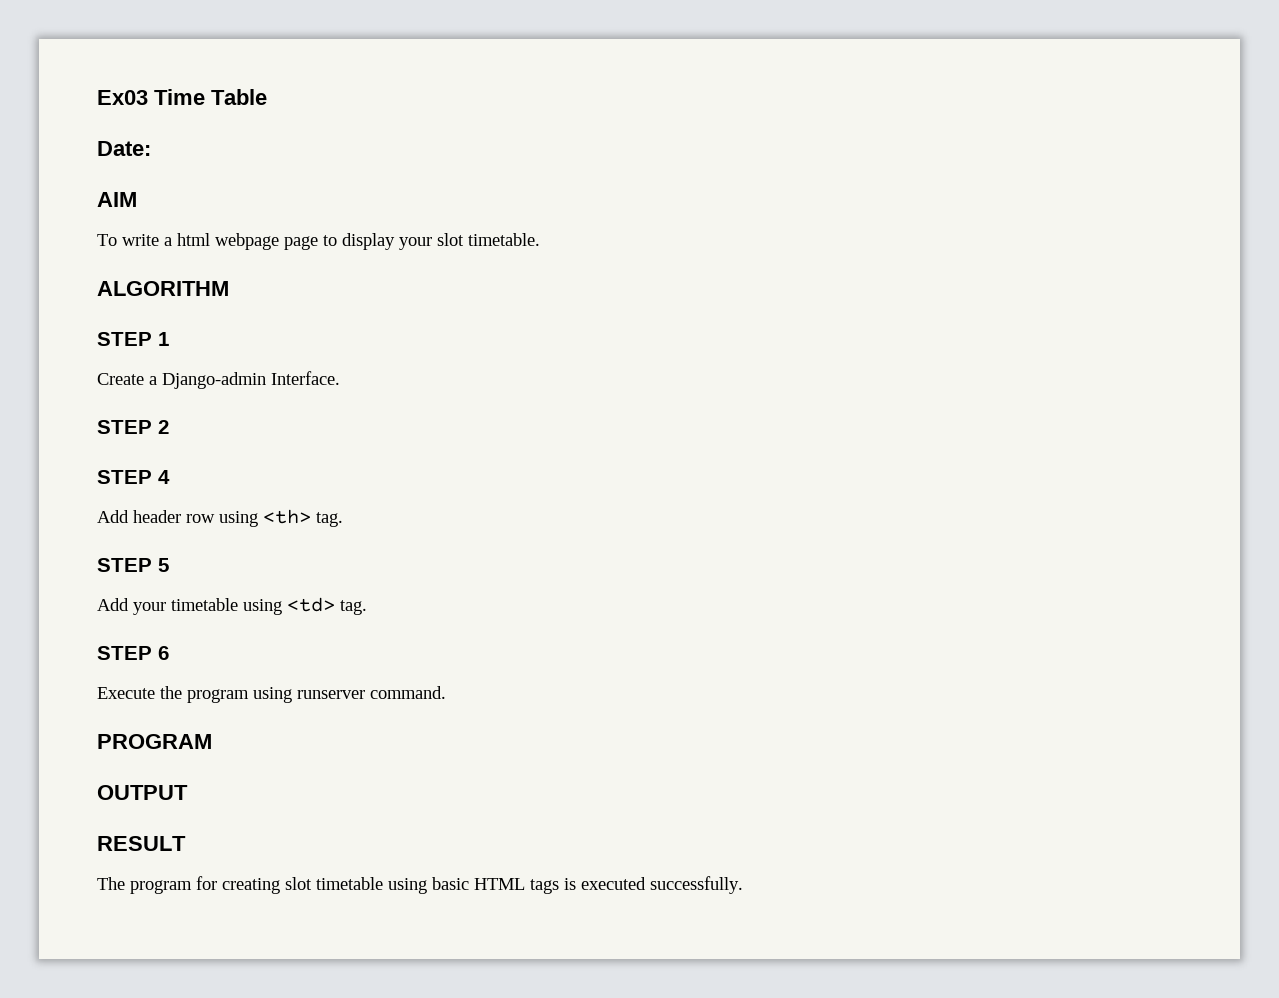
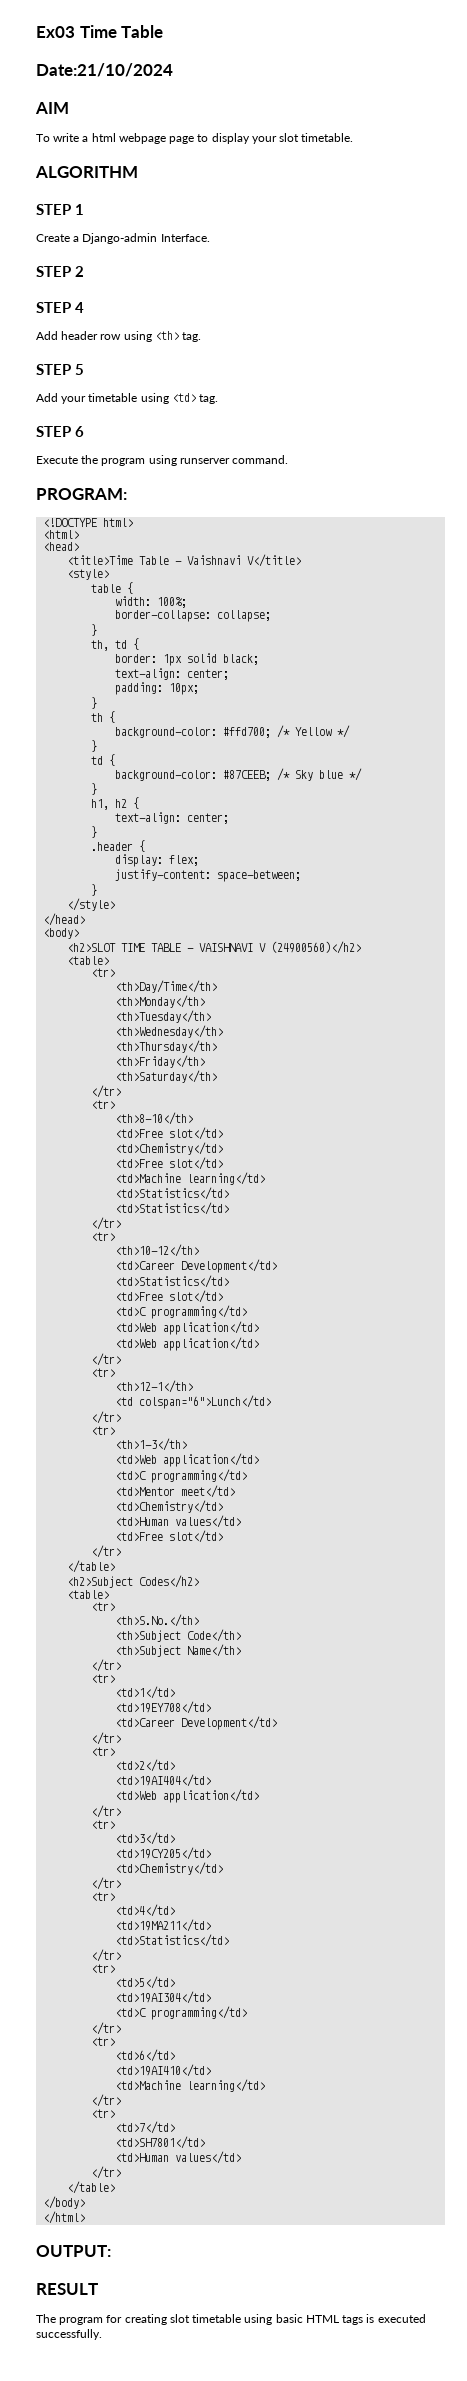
- Date:
+ Date:21/10/2024
- PROGRAM
- OUTPUT
+ PROGRAM:
+ <!DOCTYPE html>
+ <html>
+ <head>
+ <title>Time Table - Vaishnavi V</title>
+ <style>
+ table {
+ width: 100%;
+ border-collapse: collapse;
+ }
+ th, td {
+ border: 1px solid black;
+ text-align: center;
+ padding: 10px;
+ }
+ th {
+ background-color: #ffd700; /* Yellow */
+ }
+ td {
+ background-color: #87CEEB; /* Sky blue */
+ }
+ h1, h2 {
+ text-align: center;
+ }
+ .header {
+ display: flex;
+ justify-content: space-between;
+ }
+ </style>
+ </head>
+ <body>
+ <h2>SLOT TIME TABLE - VAISHNAVI V (24900560)</h2>
+ <table>
+ <tr>
+ <th>Day/Time</th>
+ <th>Monday</th>
+ <th>Tuesday</th>
+ <th>Wednesday</th>
+ <th>Thursday</th>
+ <th>Friday</th>
+ <th>Saturday</th>
+ </tr>
+ <tr>
+ <th>8-10</th>
+ <td>Free slot</td>
+ <td>Chemistry</td>
+ <td>Free slot</td>
+ <td>Machine learning</td>
+ <td>Statistics</td>
+ <td>Statistics</td>
+ </tr>
+ <tr>
+ <th>10-12</th>
+ <td>Career Development</td>
+ <td>Statistics</td>
+ <td>Free slot</td>
+ <td>C programming</td>
+ <td>Web application</td>
+ <td>Web application</td>
+ </tr>
+ <tr>
+ <th>12-1</th>
+ <td colspan="6">Lunch</td>
+ </tr>
+ <tr>
+ <th>1-3</th>
+ <td>Web application</td>
+ <td>C programming</td>
+ <td>Mentor meet</td>
+ <td>Chemistry</td>
+ <td>Human values</td>
+ <td>Free slot</td>
+ </tr>
+ </table>
+ <h2>Subject Codes</h2>
+ <table>
+ <tr>
+ <th>S.No.</th>
+ <th>Subject Code</th>
+ <th>Subject Name</th>
+ </tr>
+ <tr>
+ <td>1</td>
+ <td>19EY708</td>
+ <td>Career Development</td>
+ </tr>
+ <tr>
+ <td>2</td>
+ <td>19AI404</td>
+ <td>Web application</td>
+ </tr>
+ <tr>
+ <td>3</td>
+ <td>19CY205</td>
+ <td>Chemistry</td>
+ </tr>
+ <tr>
+ <td>4</td>
+ <td>19MA211</td>
+ <td>Statistics</td>
+ </tr>
+ <tr>
+ <td>5</td>
+ <td>19AI304</td>
+ <td>C programming</td>
+ </tr>
+ <tr>
+ <td>6</td>
+ <td>19AI410</td>
+ <td>Machine learning</td>
+ </tr>
+ <tr>
+ <td>7</td>
+ <td>SH7801</td>
+ <td>Human values</td>
+ </tr>
+ </table>
+ </body>
+ </html>
+ OUTPUT:

